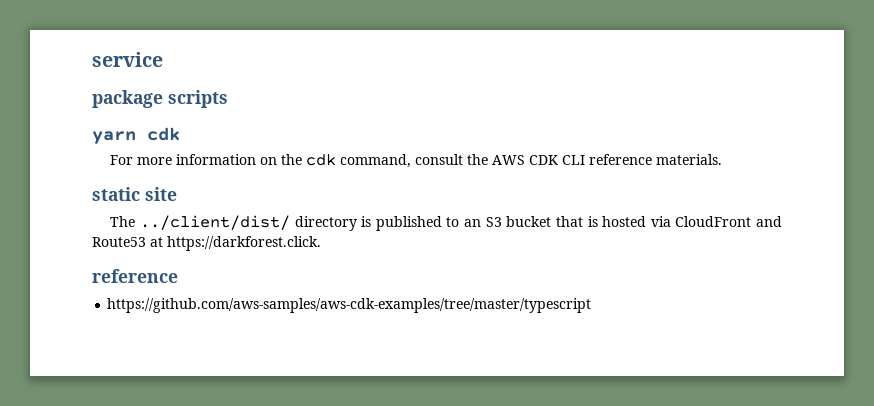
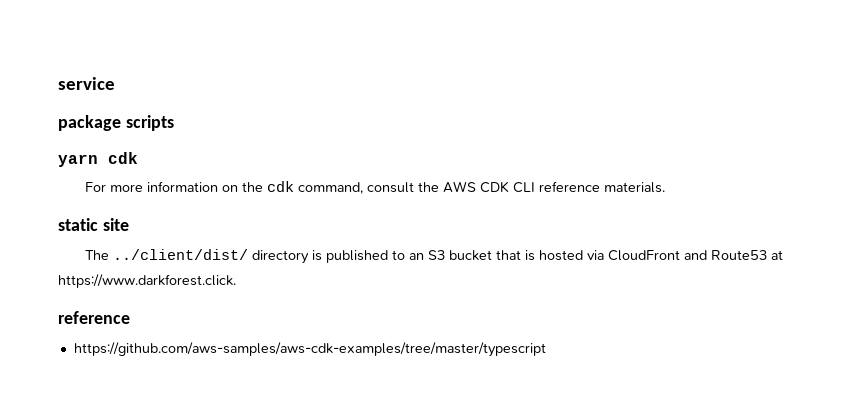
- The ../client/dist/ directory is published to an S3 bucket that is hosted via CloudFront and Route53 at https://darkforest.click.
+ The ../client/dist/ directory is published to an S3 bucket that is hosted via CloudFront and Route53 at https://www.darkforest.click.

